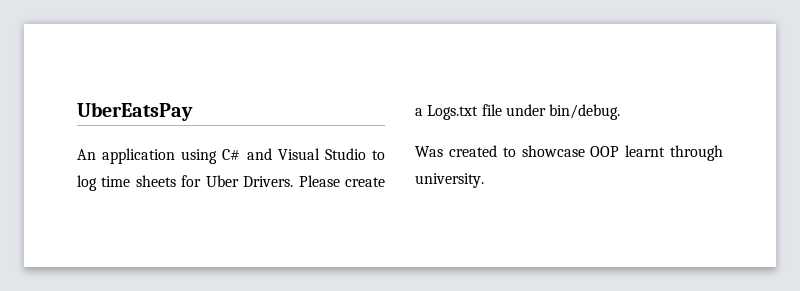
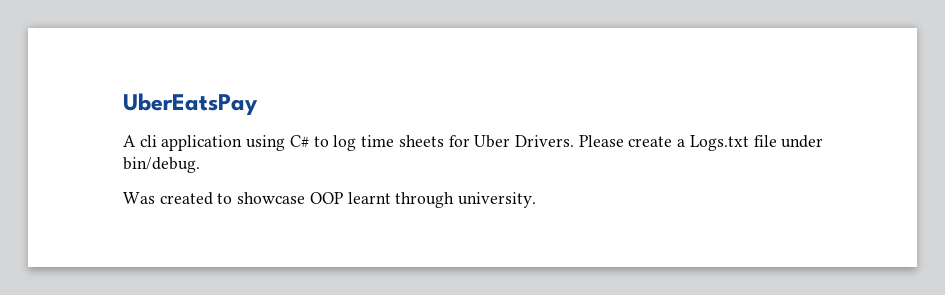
- An application using C# and Visual Studio to log time sheets for Uber Drivers.
+ A cli application using C# to log time sheets for Uber Drivers.

